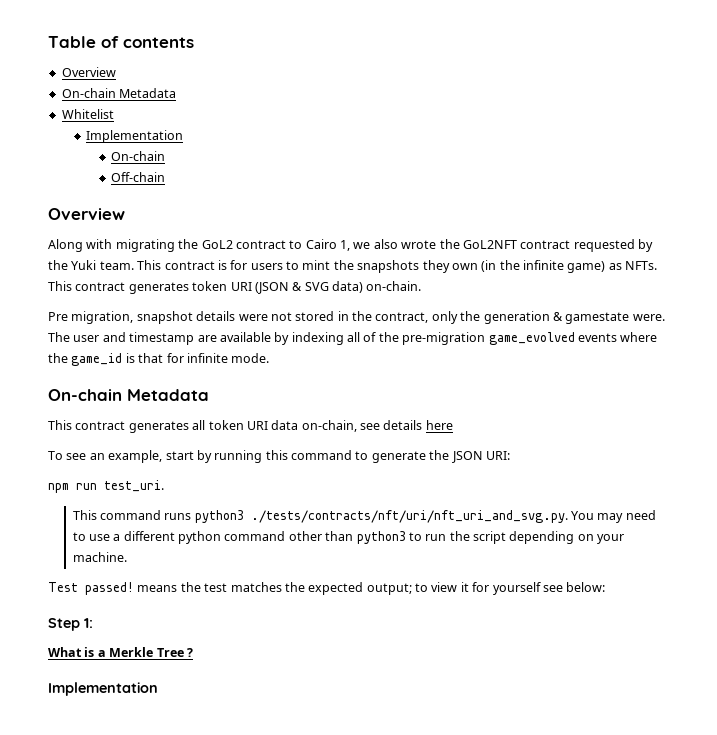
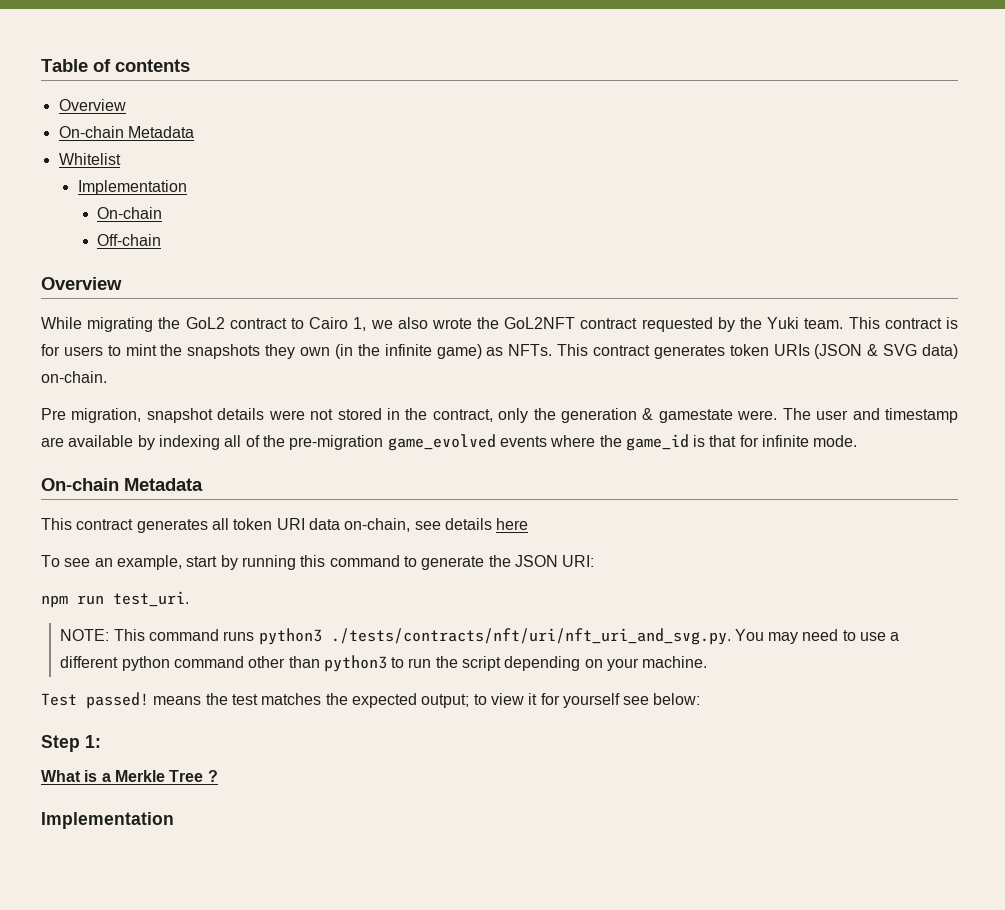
- Along with migrating the GoL2 contract to Cairo 1, we also wrote the GoL2NFT contract requested by the Yuki team.
+ While migrating the GoL2 contract to Cairo 1, we also wrote the GoL2NFT contract requested by the Yuki team.
- This contract generates token URI (JSON & SVG data) on-chain.
+ This contract generates token URIs (JSON & SVG data) on-chain.
- This command runs python3 ./tests/contracts/nft/uri/nft_uri_and_svg.py. You may need to use a different python command other than python3 to run the script depending on your machine.
+ NOTE: This command runs python3 ./tests/contracts/nft/uri/nft_uri_and_svg.py. You may need to use a different python command other than python3 to run the script depending on your machine.

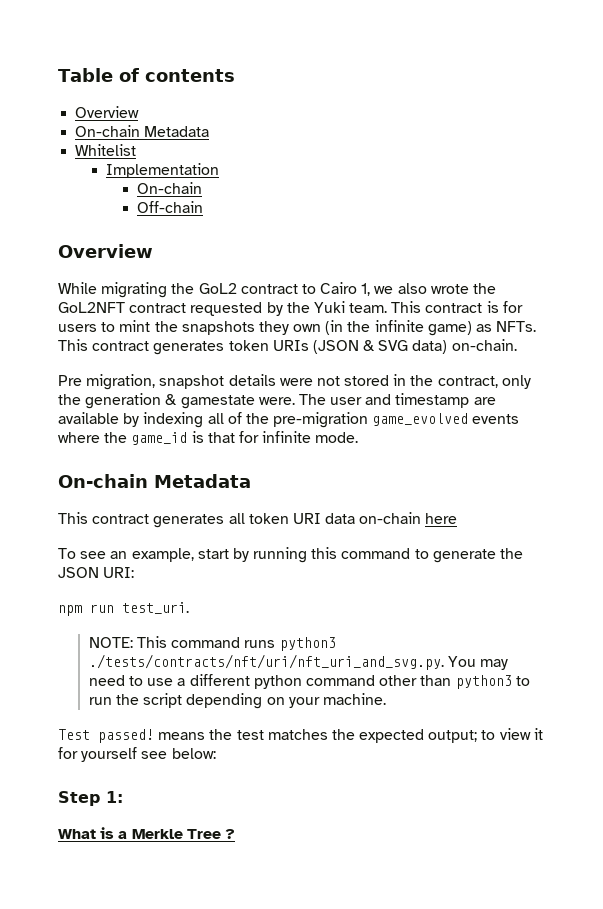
- This contract generates all token URI data on-chain, see details here
+ This contract generates all token URI data on-chain here
  What is a Merkle Tree ?
- Implementation

